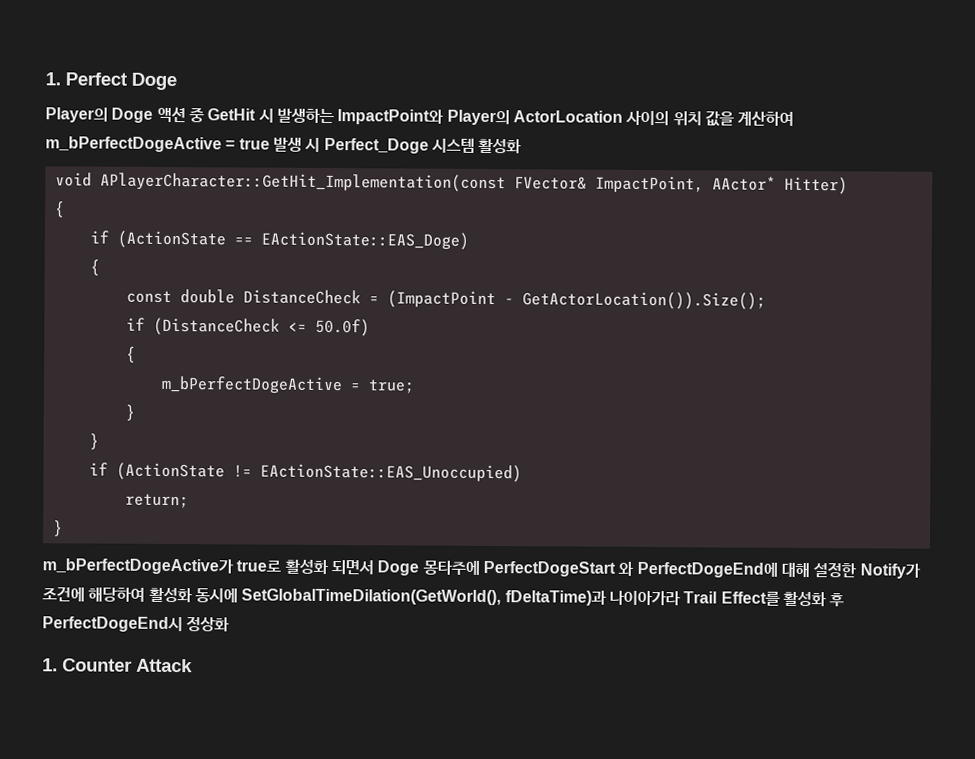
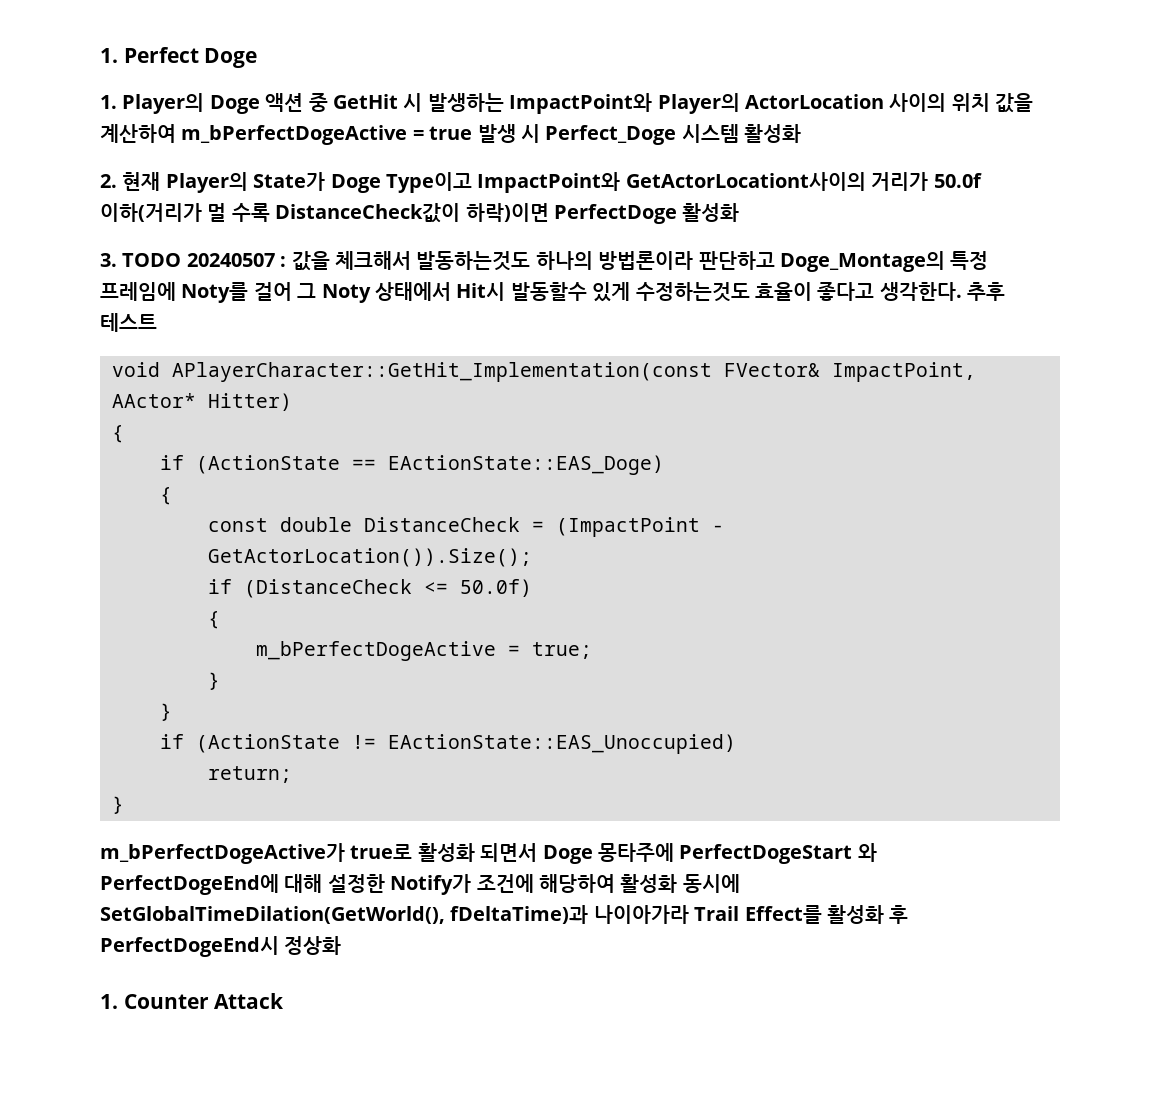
- Player의 Doge 액션 중 GetHit 시 발생하는 ImpactPoint와 Player의 ActorLocation 사이의 위치 값을 계산하여 m_bPerfectDogeActive = true 발생 시 Perfect_Doge 시스템 활성화
+ 1. Player의 Doge 액션 중 GetHit 시 발생하는 ImpactPoint와 Player의 ActorLocation 사이의 위치 값을 계산하여 m_bPerfectDogeActive = true 발생 시 Perfect_Doge 시스템 활성화
+ 2. 현재 Player의 State가 Doge Type이고 ImpactPoint와 GetActorLocationt사이의 거리가 50.0f 이하(거리가 멀 수록 DistanceCheck값이 하락)이면 PerfectDoge 활성화
+ 3. TODO 20240507 : 값을 체크해서 발동하는것도 하나의 방법론이라 판단하고 Doge_Montage의 특정 프레임에 Noty를 걸어 그 Noty 상태에서 Hit시 발동할수 있게 수정하는것도 효율이 좋다고 생각한다. 추후 테스트

